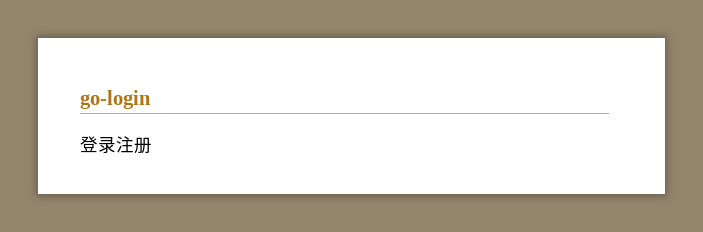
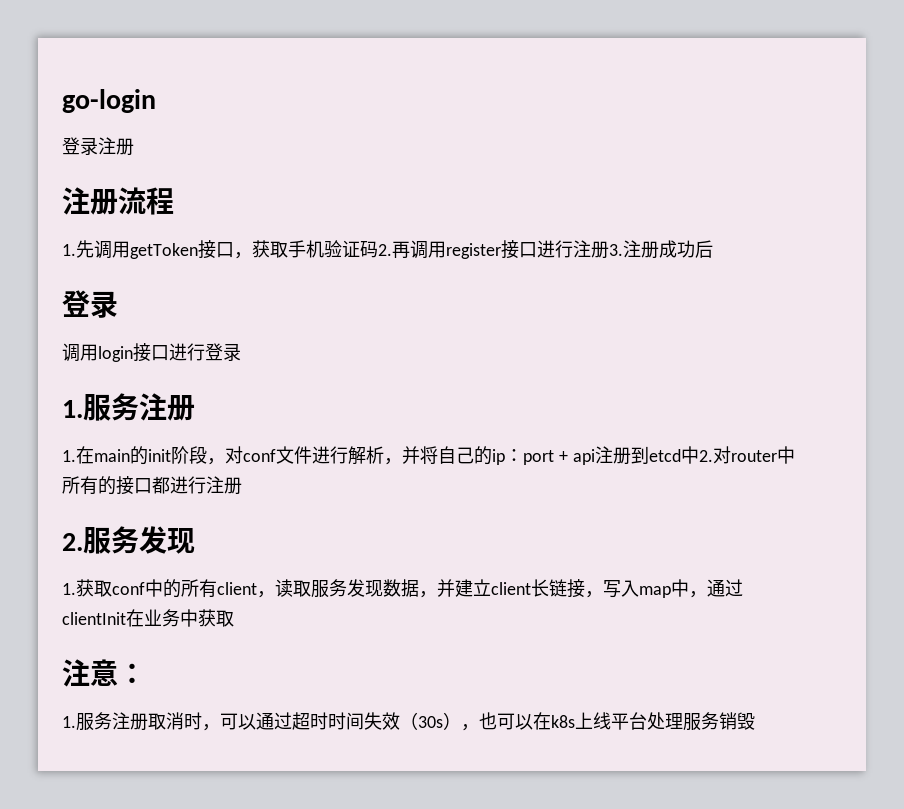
+ 注册流程
+ 1.先调用getToken接口，获取手机验证码2.再调用register接口进行注册3.注册成功后
+ 登录
+ 调用login接口进行登录
+ 1.服务注册
+ 1.在main的init阶段，对conf文件进行解析，并将自己的ip：port + api注册到etcd中2.对router中所有的接口都进行注册
+ 2.服务发现
+ 1.获取conf中的所有client，读取服务发现数据，并建立client长链接，写入map中，通过clientInit在业务中获取
+ 注意：
+ 1.服务注册取消时，可以通过超时时间失效（30s），也可以在k8s上线平台处理服务销毁

